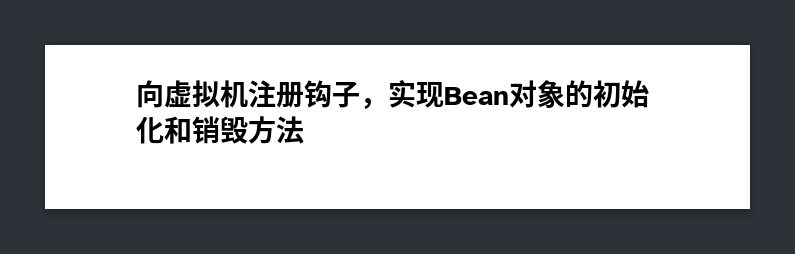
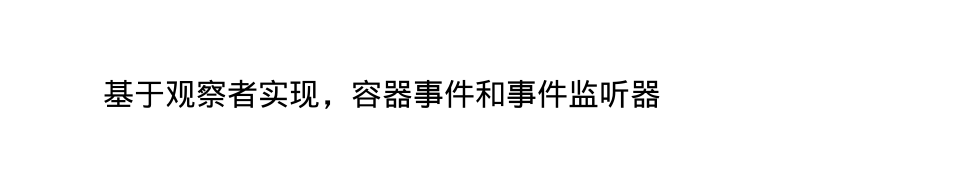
- 向虚拟机注册钩子，实现Bean对象的初始化和销毁方法
+ 基于观察者实现，容器事件和事件监听器

